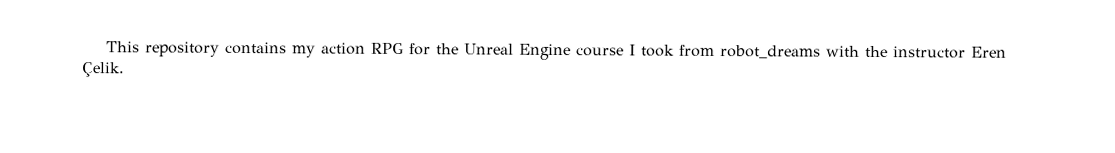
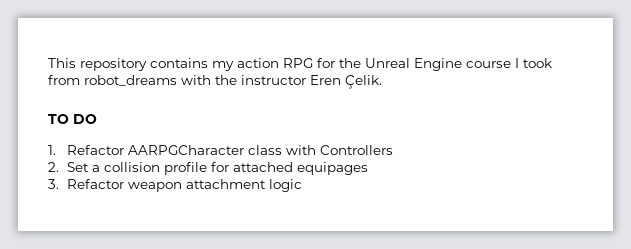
+ TO DO
+ 1. Refactor AARPGCharacter class with Controllers
+ 2. Set a collision profile for attached equipages
+ 3. Refactor weapon attachment logic

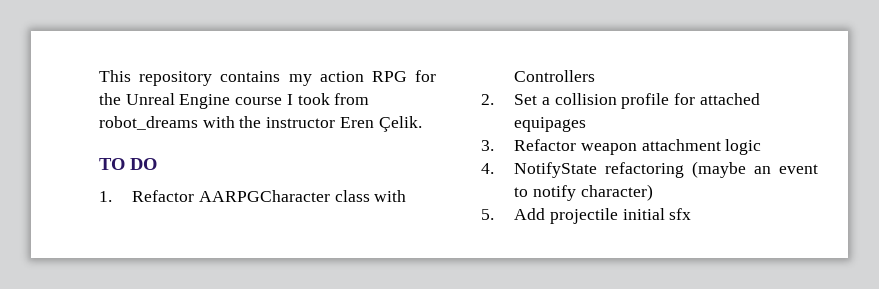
+ 4. NotifyState refactoring (maybe an event to notify character)
+ 5. Add projectile initial sfx

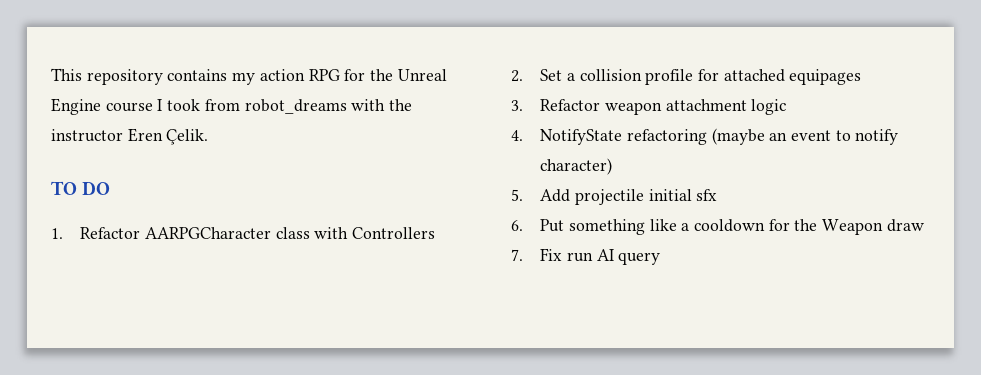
+ 6. Put something like a cooldown for the Weapon draw
+ 7. Fix run AI query

